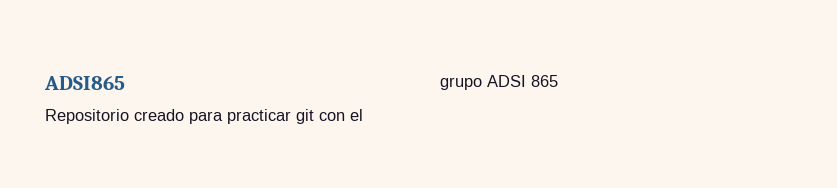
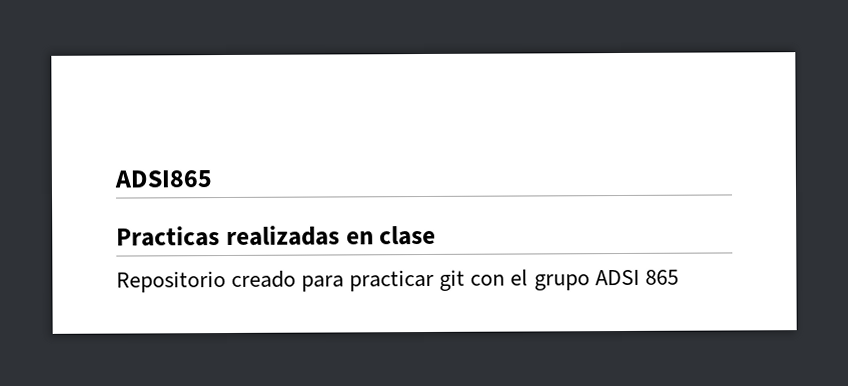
+ Practicas realizadas en clase

